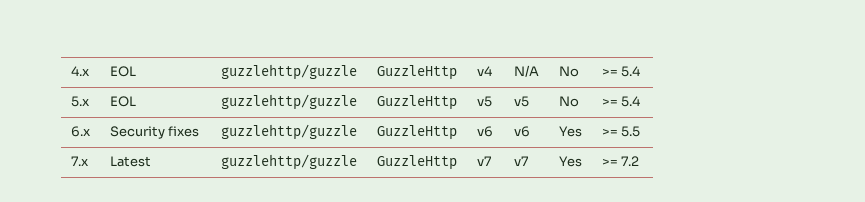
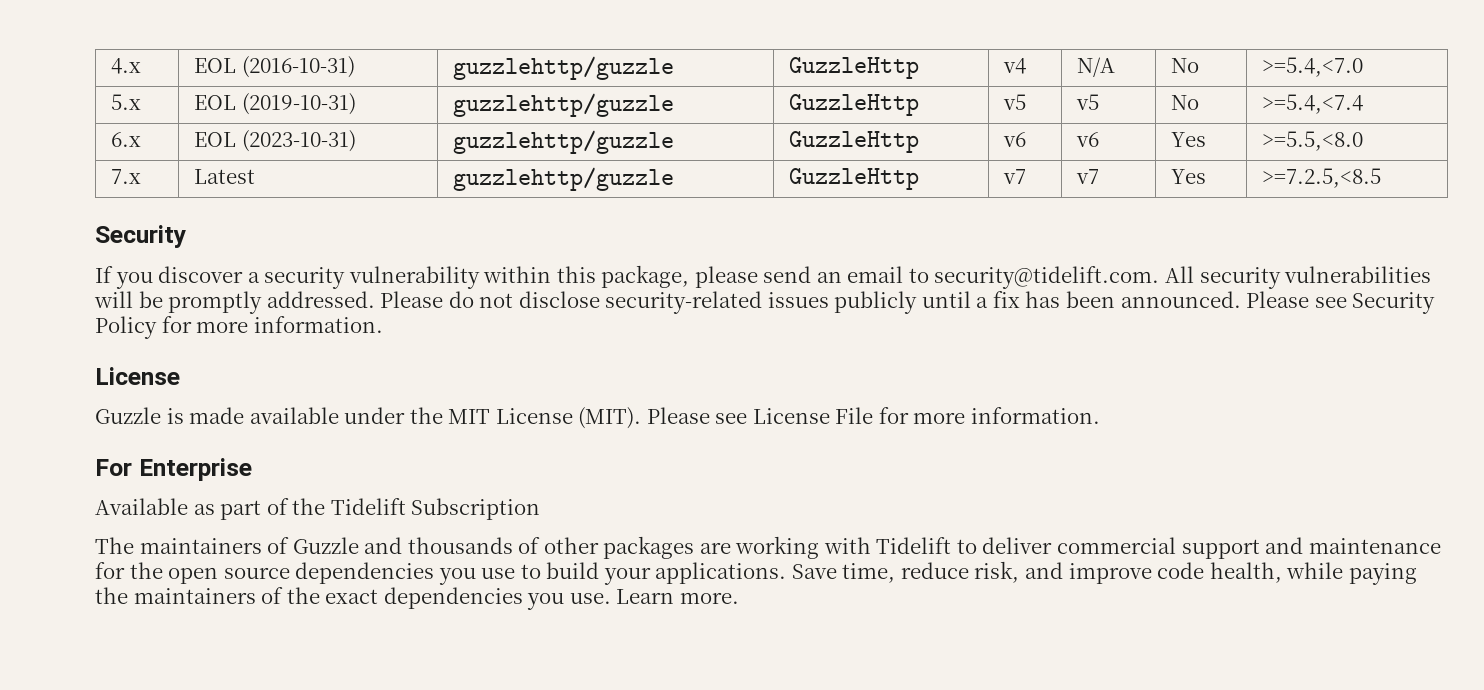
- 4.x | EOL | guzzlehttp/guzzle | GuzzleHttp | v4 | N/A | No | >= 5.4
+ 4.x | EOL (2016-10-31) | guzzlehttp/guzzle | GuzzleHttp | v4 | N/A | No | >=5.4,<7.0
- 5.x | EOL | guzzlehttp/guzzle | GuzzleHttp | v5 | v5 | No | >= 5.4
+ 5.x | EOL (2019-10-31) | guzzlehttp/guzzle | GuzzleHttp | v5 | v5 | No | >=5.4,<7.4
- 6.x | Security fixes | guzzlehttp/guzzle | GuzzleHttp | v6 | v6 | Yes | >= 5.5
+ 6.x | EOL (2023-10-31) | guzzlehttp/guzzle | GuzzleHttp | v6 | v6 | Yes | >=5.5,<8.0
- 7.x | Latest | guzzlehttp/guzzle | GuzzleHttp | v7 | v7 | Yes | >= 7.2
+ 7.x | Latest | guzzlehttp/guzzle | GuzzleHttp | v7 | v7 | Yes | >=7.2.5,<8.5
+ Security
+ If you discover a security vulnerability within this package, please send an email to security@tidelift.com. All security vulnerabilities will be promptly addressed. Please do not disclose security-related issues publicly until a fix has been announced. Please see Security Policy for more information.
+ License
+ Guzzle is made available under the MIT License (MIT). Please see License File for more information.
+ For Enterprise
+ Available as part of the Tidelift Subscription
+ The maintainers of Guzzle and thousands of other packages are working with Tidelift to deliver commercial support and maintenance for the open source dependencies you use to build your applications. Save time, reduce risk, and improve code health, while paying the maintainers of the exact dependencies you use. Learn more.

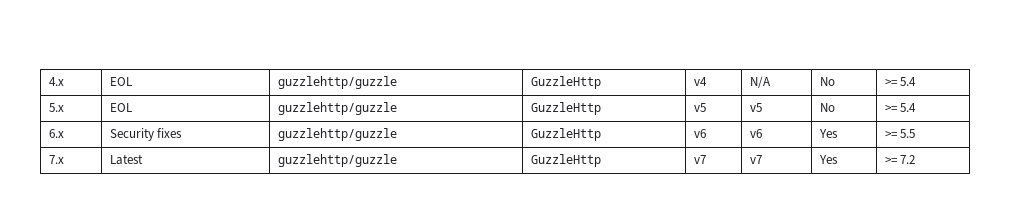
- 4.x | EOL (2016-10-31) | guzzlehttp/guzzle | GuzzleHttp | v4 | N/A | No | >=5.4,<7.0
+ 4.x | EOL | guzzlehttp/guzzle | GuzzleHttp | v4 | N/A | No | >= 5.4
- 5.x | EOL (2019-10-31) | guzzlehttp/guzzle | GuzzleHttp | v5 | v5 | No | >=5.4,<7.4
+ 5.x | EOL | guzzlehttp/guzzle | GuzzleHttp | v5 | v5 | No | >= 5.4
- 6.x | EOL (2023-10-31) | guzzlehttp/guzzle | GuzzleHttp | v6 | v6 | Yes | >=5.5,<8.0
+ 6.x | Security fixes | guzzlehttp/guzzle | GuzzleHttp | v6 | v6 | Yes | >= 5.5
- 7.x | Latest | guzzlehttp/guzzle | GuzzleHttp | v7 | v7 | Yes | >=7.2.5,<8.5
- Security
- If you discover a security vulnerability within this package, please send an email to security@tidelift.com. All security vulnerabilities will be promptly addressed. Please do not disclose security-related issues publicly until a fix has been announced. Please see Security Policy for more information.
- License
- Guzzle is made available under the MIT License (MIT). Please see License File for more information.
- For Enterprise
- Available as part of the Tidelift Subscription
- The maintainers of Guzzle and thousands of other packages are working with Tidelift to deliver commercial support and maintenance for the open source dependencies you use to build your applications. Save time, reduce risk, and improve code health, while paying the maintainers of the exact dependencies you use. Learn more.
+ 7.x | Latest | guzzlehttp/guzzle | GuzzleHttp | v7 | v7 | Yes | >= 7.2

